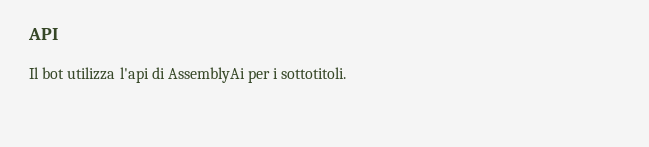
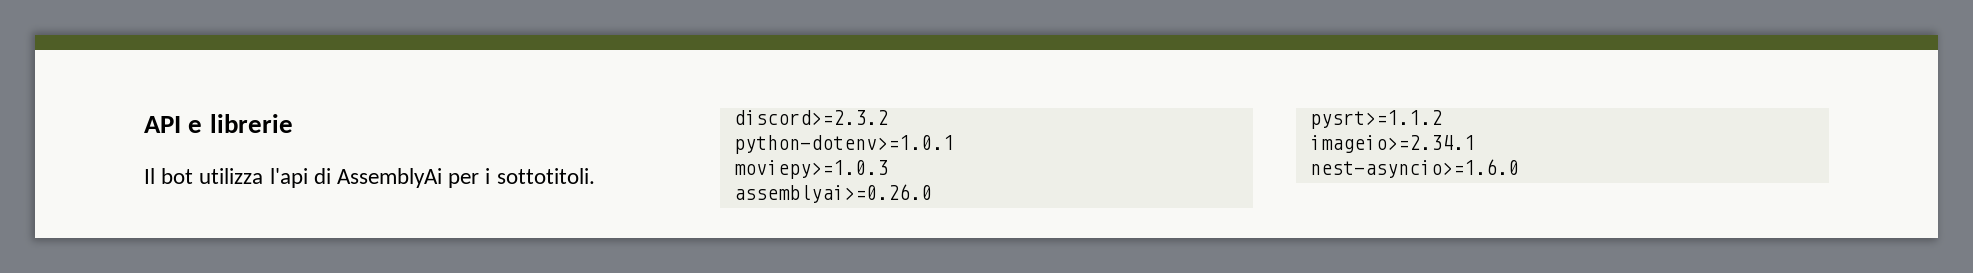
- API
+ API e librerie
+ discord>=2.3.2
+ python-dotenv>=1.0.1
+ moviepy>=1.0.3
+ assemblyai>=0.26.0
+ pysrt>=1.1.2
+ imageio>=2.34.1
+ nest-asyncio>=1.6.0

